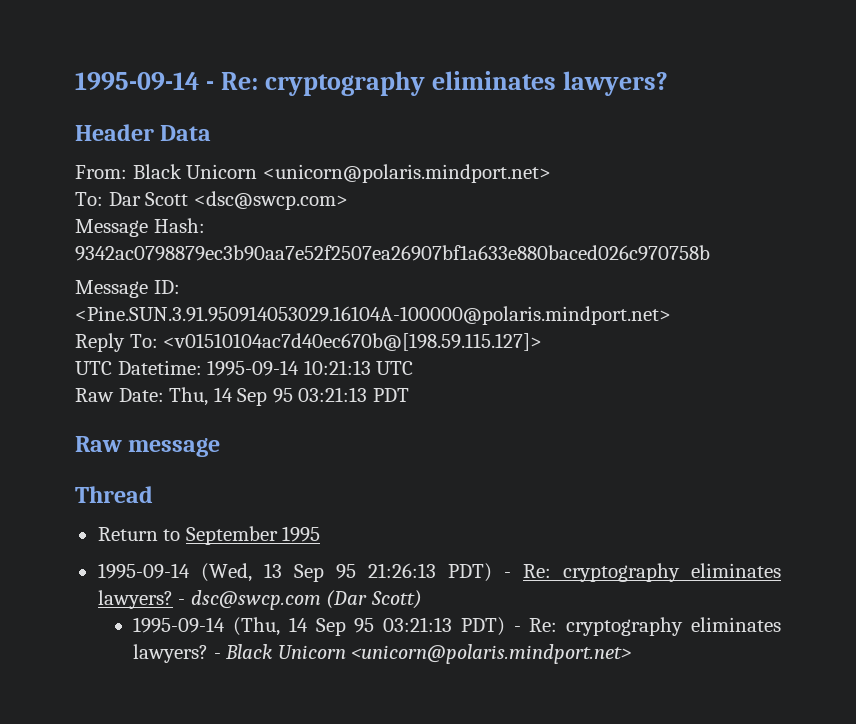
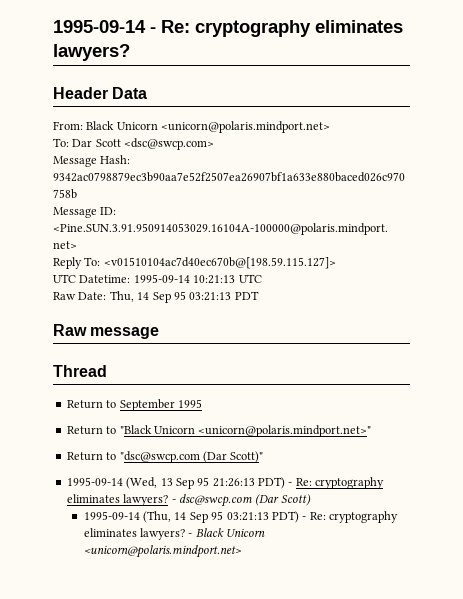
+ Return to "Black Unicorn <unicorn@polaris.mindport.net>"
+ Return to "dsc@swcp.com (Dar Scott)"

